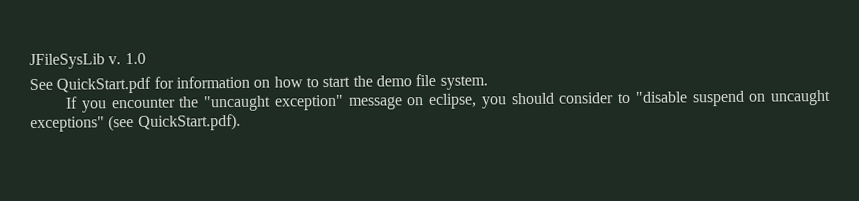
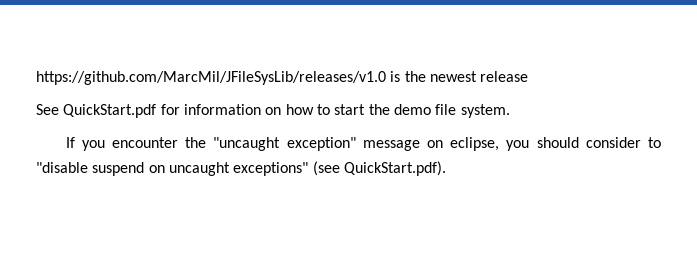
- JFileSysLib v. 1.0
+ https://github.com/MarcMil/JFileSysLib/releases/v1.0 is the newest release

